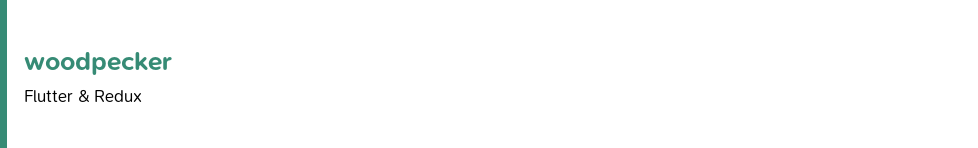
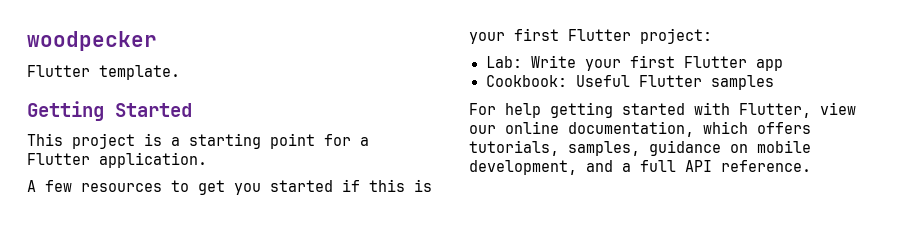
- Flutter & Redux
+ Flutter template.
+ Getting Started
+ This project is a starting point for a Flutter application.
+ A few resources to get you started if this is your first Flutter project:
+ Lab: Write your first Flutter app
+ Cookbook: Useful Flutter samples
+ For help getting started with Flutter, view our online documentation, which offers tutorials, samples, guidance on mobile development, and a full API reference.

